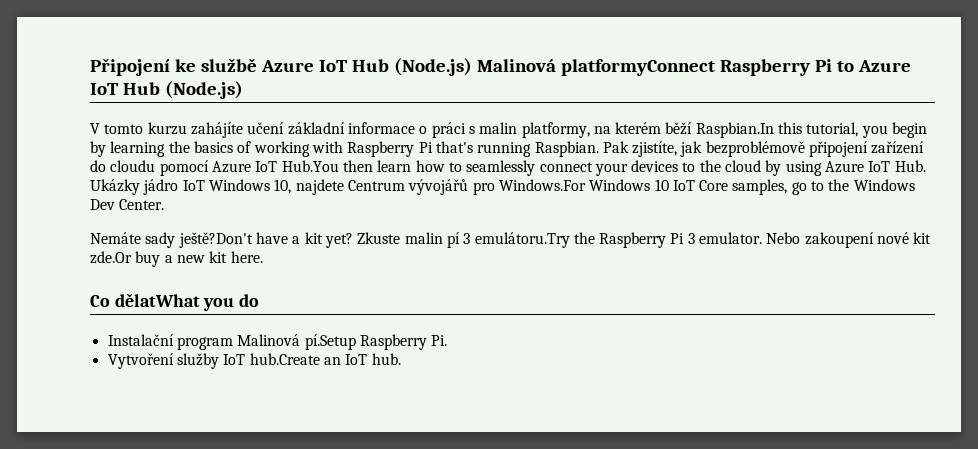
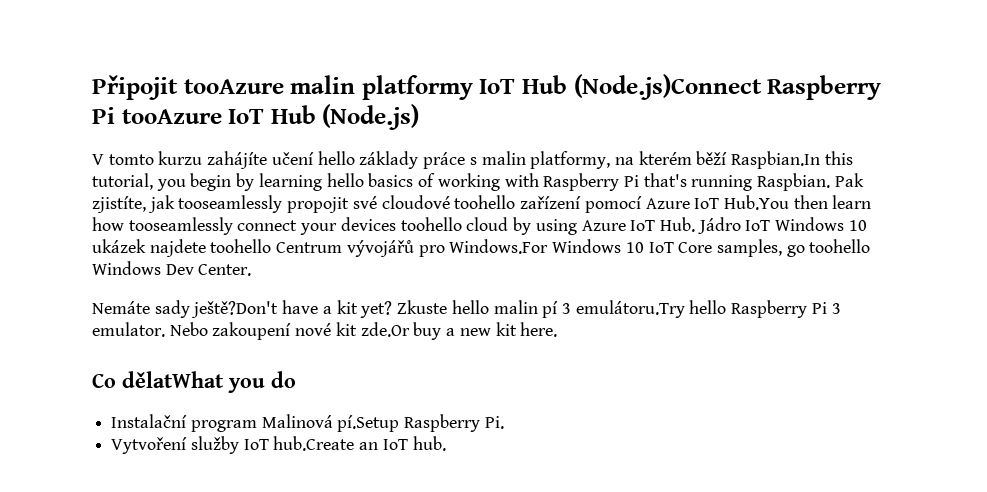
- Připojení ke službě Azure IoT Hub (Node.js) Malinová platformyConnect Raspberry Pi to Azure IoT Hub (Node.js)
+ Připojit tooAzure malin platformy IoT Hub (Node.js)Connect Raspberry Pi tooAzure IoT Hub (Node.js)
- V tomto kurzu zahájíte učení základní informace o práci s malin platformy, na kterém běží Raspbian.In this tutorial, you begin by learning the basics of working with Raspberry Pi that's running Raspbian.
+ V tomto kurzu zahájíte učení hello základy práce s malin platformy, na kterém běží Raspbian.In this tutorial, you begin by learning hello basics of working with Raspberry Pi that's running Raspbian.
- Pak zjistíte, jak bezproblémově připojení zařízení do cloudu pomocí Azure IoT Hub.You then learn how to seamlessly connect your devices to the cloud by using Azure IoT Hub. Ukázky jádro IoT Windows 10, najdete Centrum vývojářů pro Windows.For Windows 10 IoT Core samples, go to the Windows Dev Center.
+ Pak zjistíte, jak tooseamlessly propojit své cloudové toohello zařízení pomocí Azure IoT Hub.You then learn how tooseamlessly connect your devices toohello cloud by using Azure IoT Hub. Jádro IoT Windows 10 ukázek najdete toohello Centrum vývojářů pro Windows.For Windows 10 IoT Core samples, go toohello Windows Dev Center.
- Zkuste malin pí 3 emulátoru.Try the Raspberry Pi 3 emulator.
+ Zkuste hello malin pí 3 emulátoru.Try hello Raspberry Pi 3 emulator.

